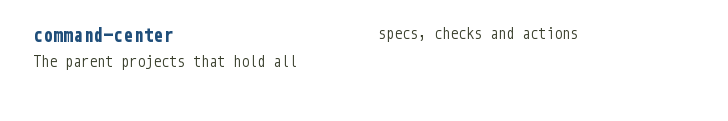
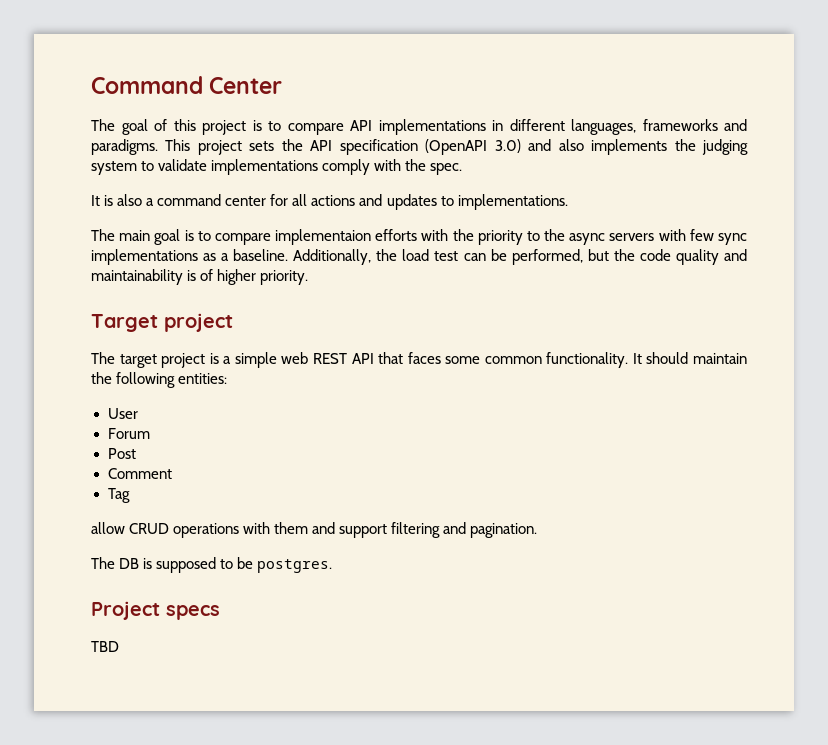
- command-center
- The parent projects that hold all specs, checks and actions
+ Command Center
+ The goal of this project is to compare API implementations in different languages, frameworks and paradigms. This project sets the API specification (OpenAPI 3.0) and also implements the judging system to validate implementations comply with the spec.
+ It is also a command center for all actions and updates to implementations.
+ The main goal is to compare implementaion efforts with the priority to the async servers with few sync implementations as a baseline. Additionally, the load test can be performed, but the code quality and maintainability is of higher priority.
+ Target project
+ The target project is a simple web REST API that faces some common functionality. It should maintain the following entities:
+ User
+ Forum
+ Post
+ Comment
+ Tag
+ allow CRUD operations with them and support filtering and pagination.
+ The DB is supposed to be postgres.
+ Project specs
+ TBD

